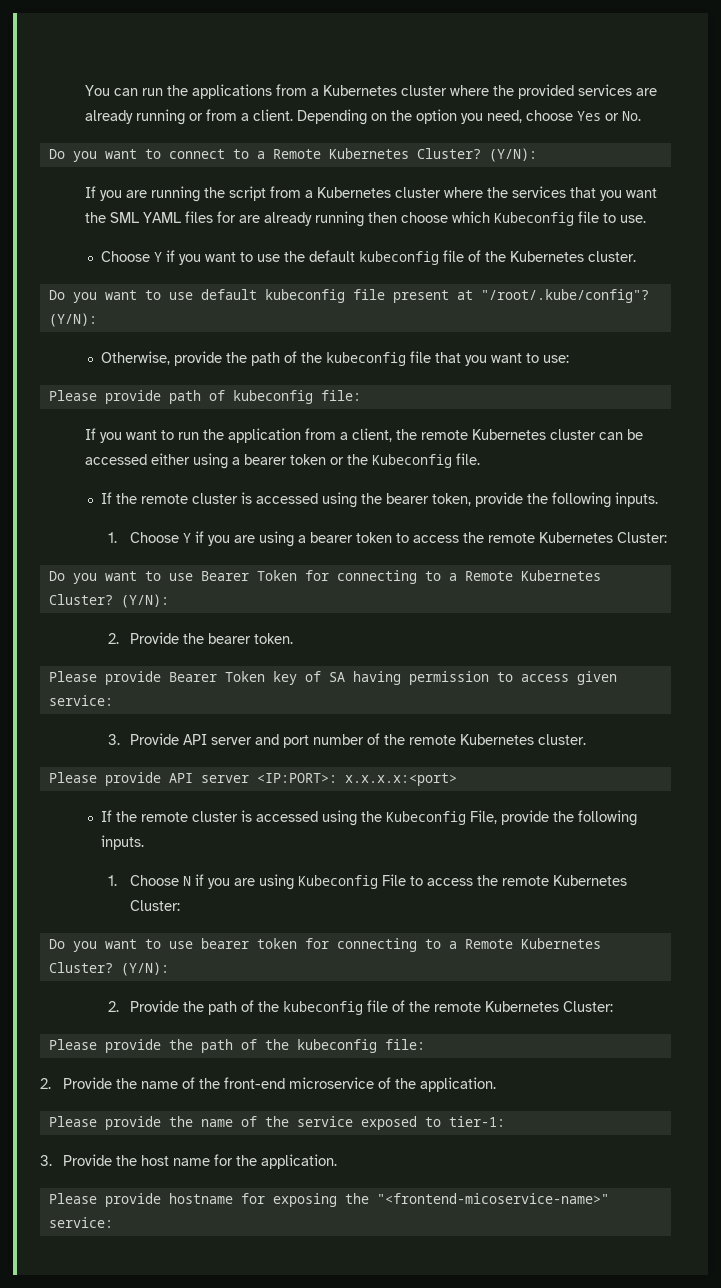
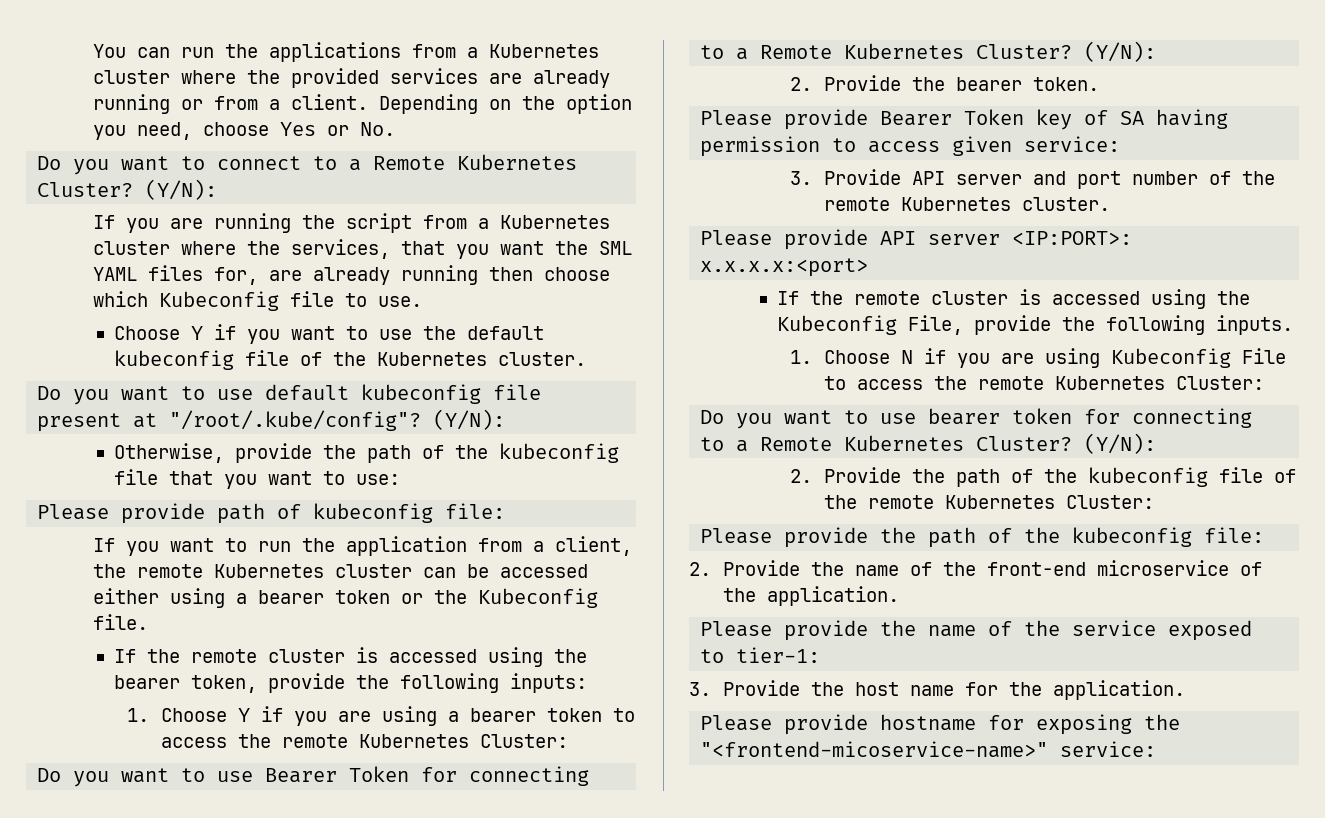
- If you are running the script from a Kubernetes cluster where the services that you want the SML YAML files for are already running then choose which Kubeconfig file to use.
+ If you are running the script from a Kubernetes cluster where the services, that you want the SML YAML files for, are already running then choose which Kubeconfig file to use.
- If the remote cluster is accessed using the bearer token, provide the following inputs.
+ If the remote cluster is accessed using the bearer token, provide the following inputs:

